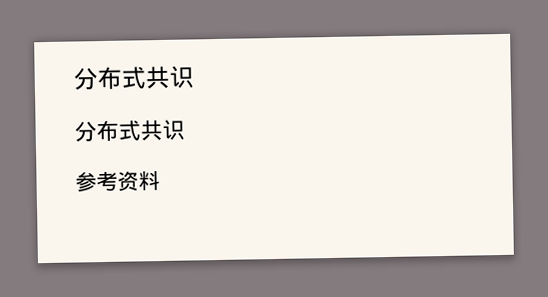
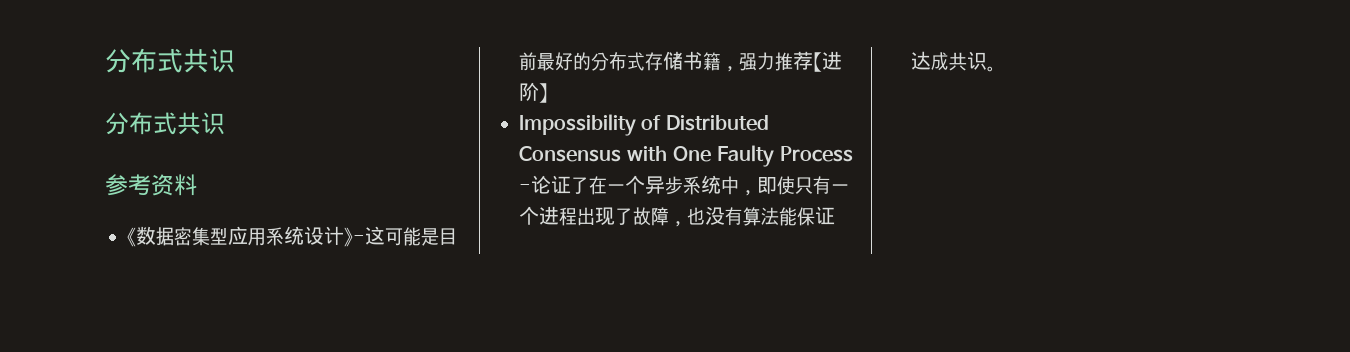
+ 《数据密集型应用系统设计》-这可能是目前最好的分布式存储书籍，强力推荐【进阶】
+ Impossibility of Distributed Consensus with One Faulty Process -论证了在一个异步系统中，即使只有一个进程出现了故障，也没有算法能保证达成共识。

